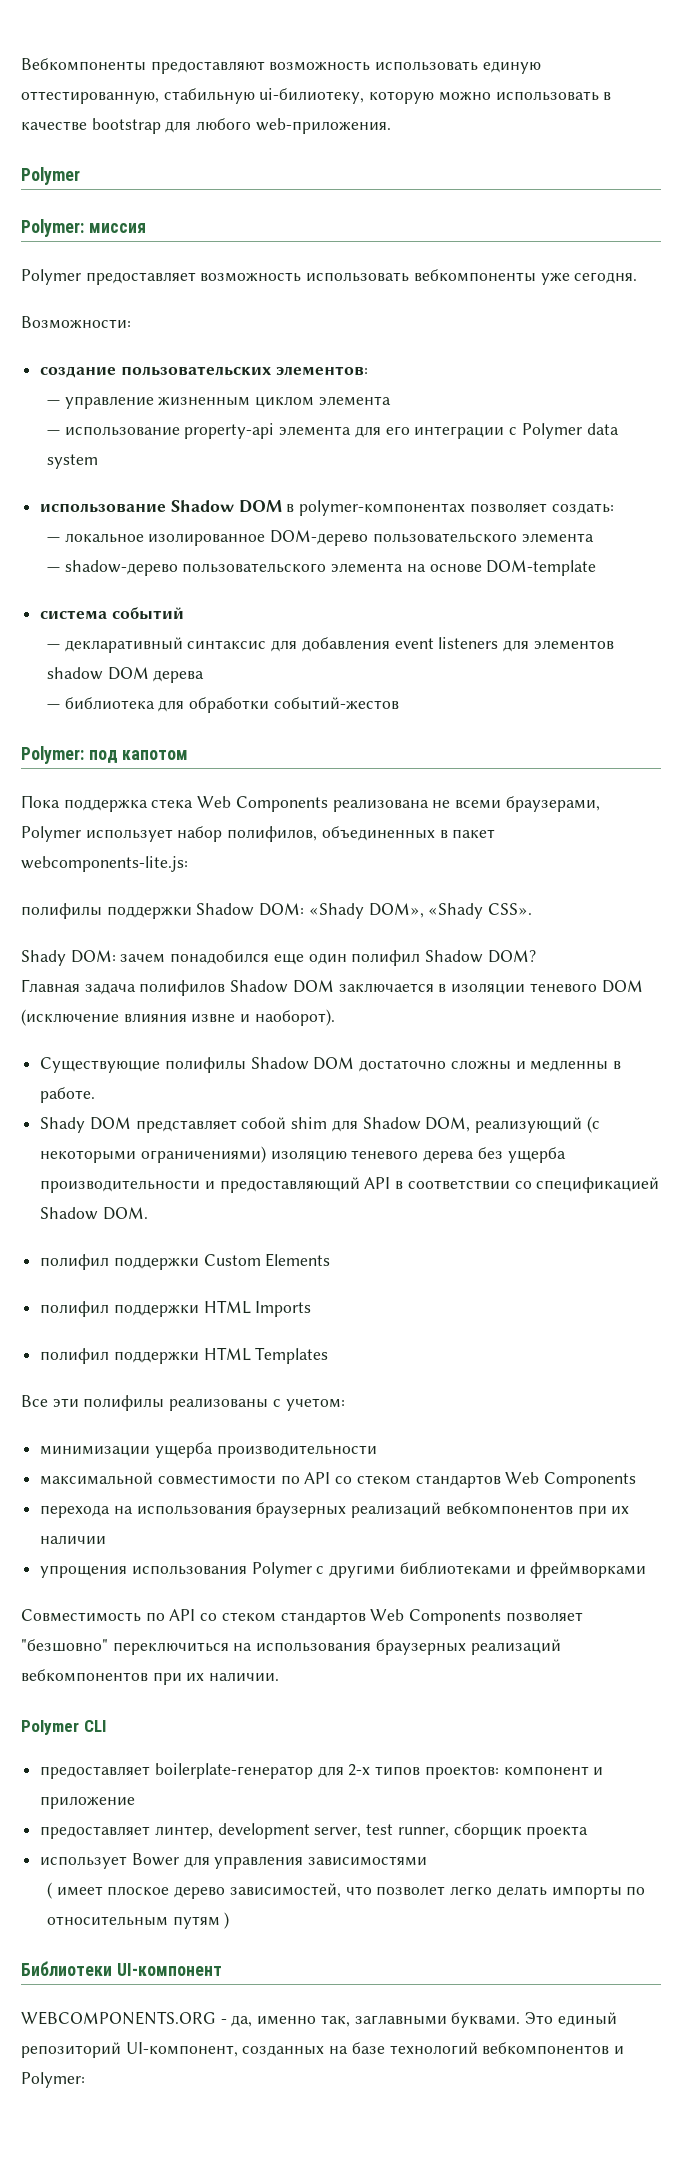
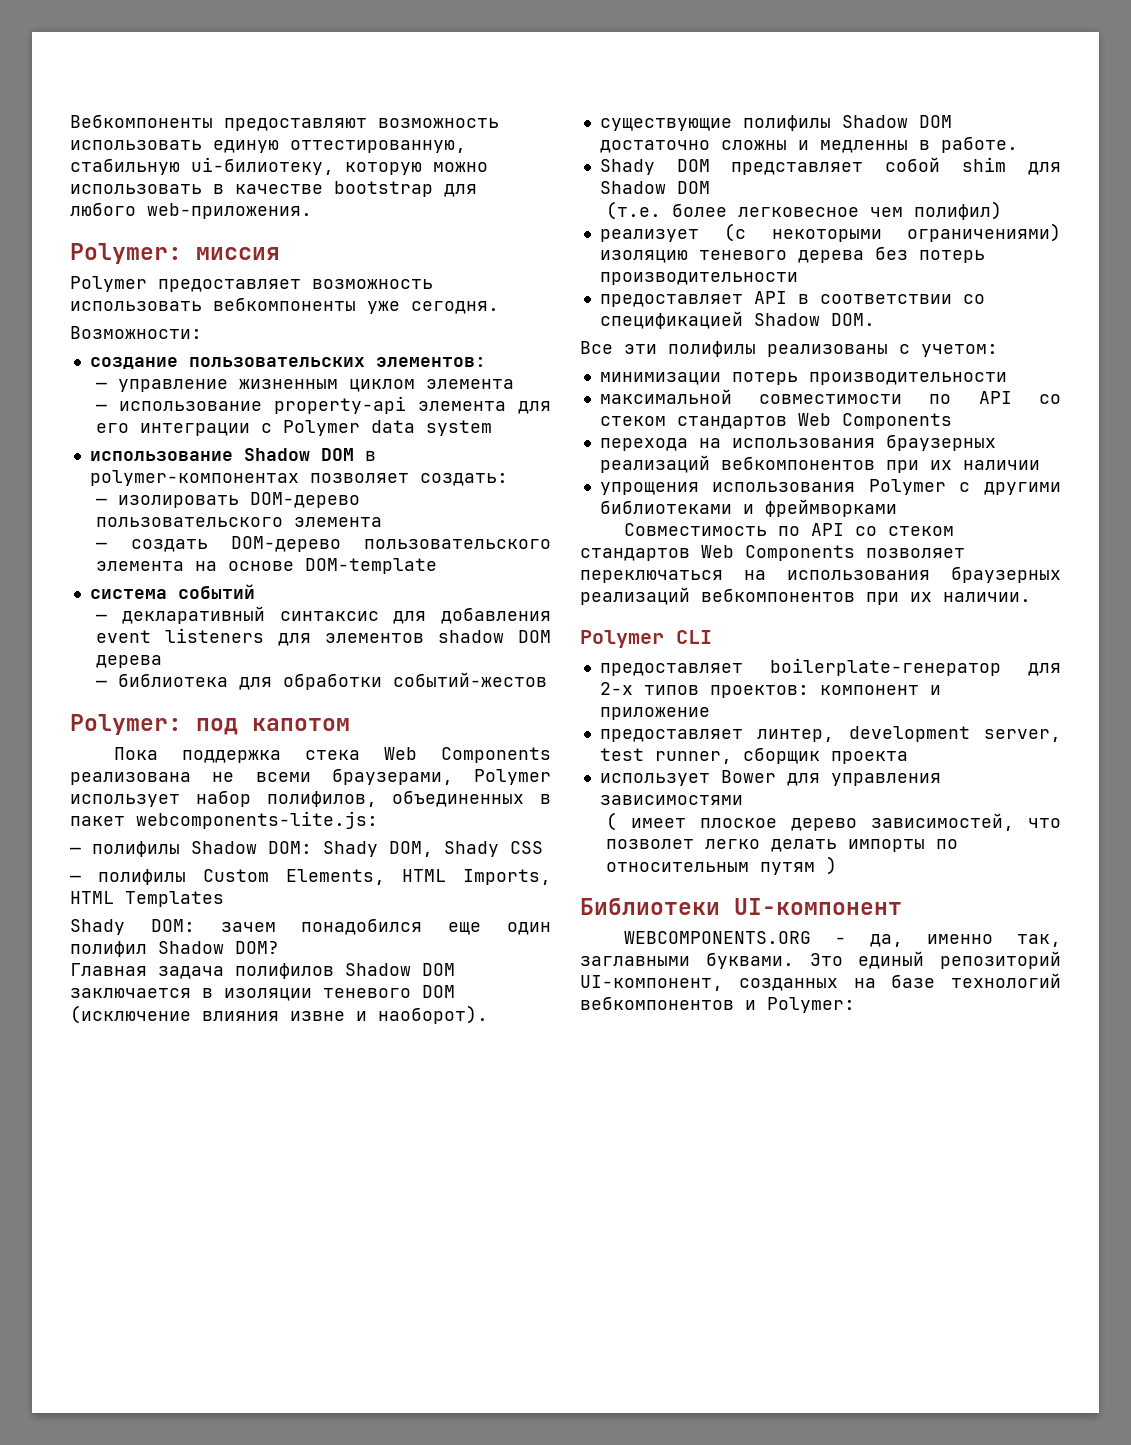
  Вебкомпоненты предоставляют возможность использовать единую оттестированную, стабильную ui-билиотеку, которую можно использовать в качестве bootstrap для любого web-приложения.
- Polymer
- — локальное изолированное DOM-дерево пользовательского элемента
+ — изолировать DOM-дерево пользовательского элемента
- — shadow-дерево пользовательского элемента на основе DOM-template
+ — создать DOM-дерево пользовательского элемента на основе DOM-template
- полифилы поддержки Shadow DOM: «Shady DOM», «Shady CSS».
+ — полифилы Shadow DOM: Shady DOM, Shady CSS
+ — полифилы Custom Elements, HTML Imports, HTML Templates
- Существующие полифилы Shadow DOM достаточно сложны и медленны в работе.
+ существующие полифилы Shadow DOM достаточно сложны и медленны в работе.
- Shady DOM представляет собой shim для Shadow DOM, реализующий (с некоторыми ограничениями) изоляцию теневого дерева без ущерба производительности и предоставляющий API в соответствии со спецификацией Shadow DOM.
+ Shady DOM представляет собой shim для Shadow DOM
+ (т.е. более легковесное чем полифил)
+ реализует (с некоторыми ограничениями) изоляцию теневого дерева без потерь производительности
+ предоставляет API в соответствии со спецификацией Shadow DOM.
- полифил поддержки Custom Elements
- полифил поддержки HTML Imports
- полифил поддержки HTML Templates
- минимизации ущерба производительности
+ минимизации потерь производительности
- Совместимость по API со стеком стандартов Web Components позволяет "безшовно" переключиться на использования браузерных реализаций вебкомпонентов при их наличии.
+ Совместимость по API со стеком стандартов Web Components позволяет переключаться на использования браузерных реализаций вебкомпонентов при их наличии.

